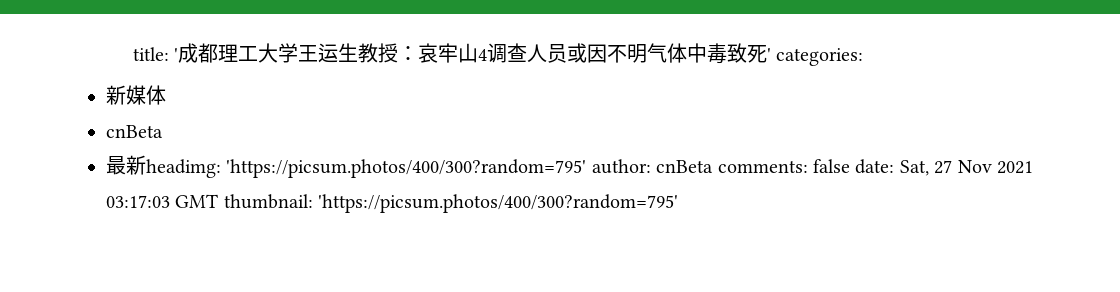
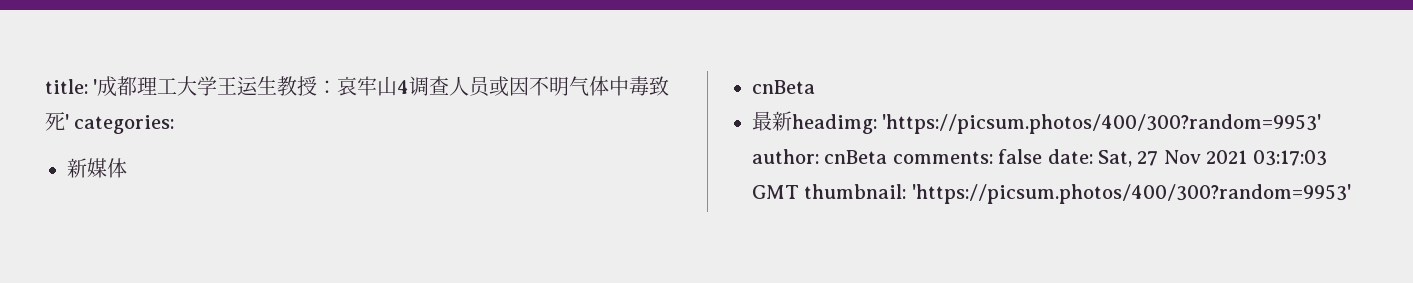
- 最新headimg: 'https://picsum.photos/400/300?random=795' author: cnBeta comments: false date: Sat, 27 Nov 2021 03:17:03 GMT thumbnail: 'https://picsum.photos/400/300?random=795'
+ 最新headimg: 'https://picsum.photos/400/300?random=9953' author: cnBeta comments: false date: Sat, 27 Nov 2021 03:17:03 GMT thumbnail: 'https://picsum.photos/400/300?random=9953'

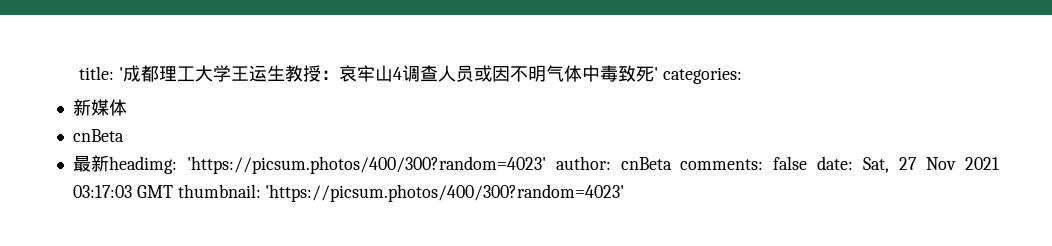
- 最新headimg: 'https://picsum.photos/400/300?random=9953' author: cnBeta comments: false date: Sat, 27 Nov 2021 03:17:03 GMT thumbnail: 'https://picsum.photos/400/300?random=9953'
+ 最新headimg: 'https://picsum.photos/400/300?random=4023' author: cnBeta comments: false date: Sat, 27 Nov 2021 03:17:03 GMT thumbnail: 'https://picsum.photos/400/300?random=4023'

